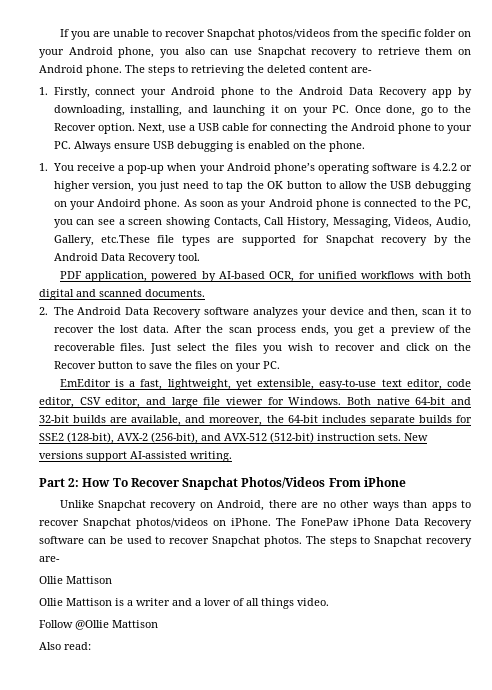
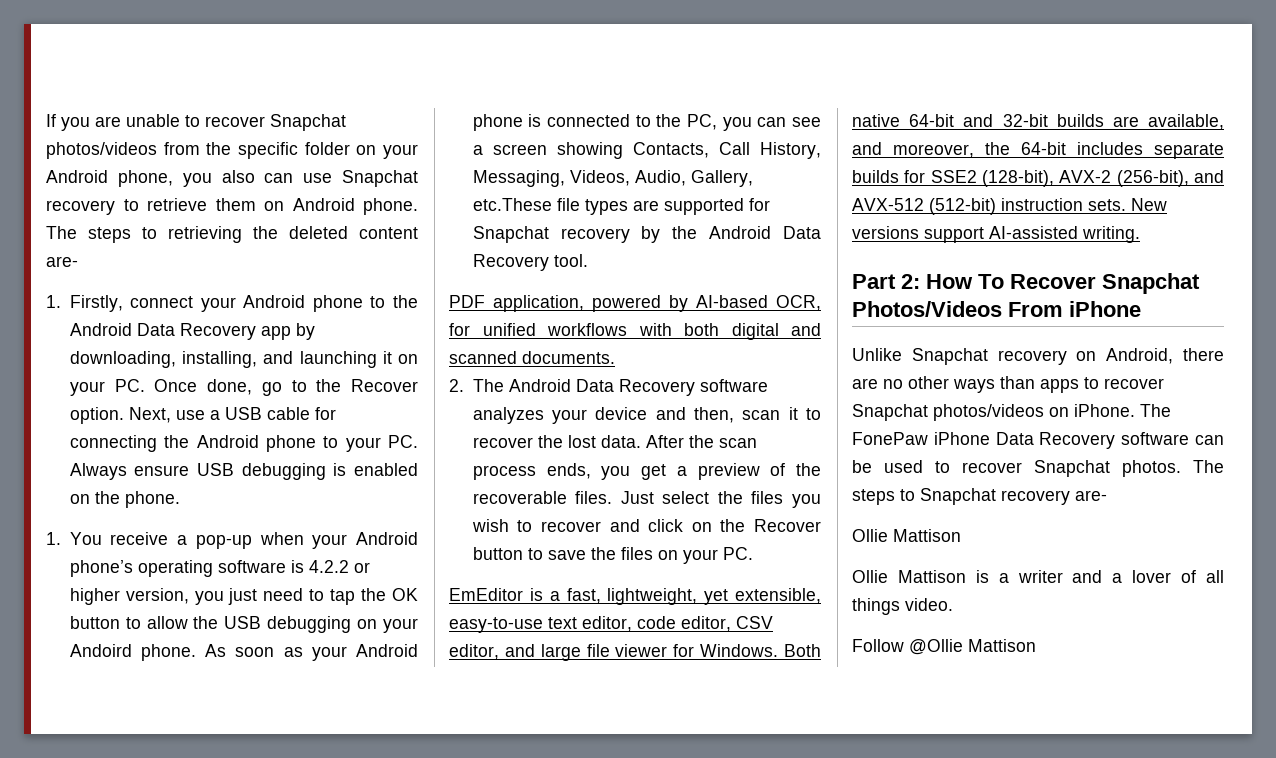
- Also read:

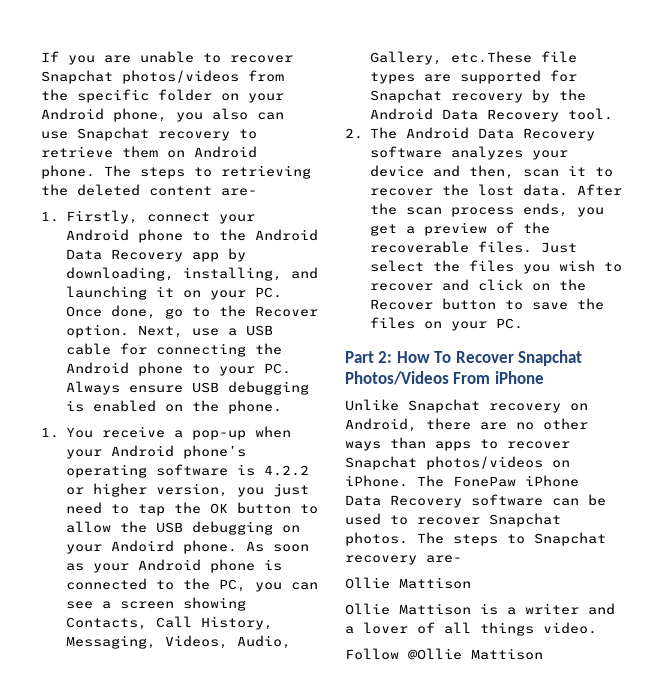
- PDF application, powered by AI-based OCR, for unified workflows with both digital and scanned documents.
- EmEditor is a fast, lightweight, yet extensible, easy-to-use text editor, code editor, CSV editor, and large file viewer for Windows. Both native 64-bit and 32-bit builds are available, and moreover, the 64-bit includes separate builds for SSE2 (128-bit), AVX-2 (256-bit), and AVX-512 (512-bit) instruction sets. New versions support AI-assisted writing.

